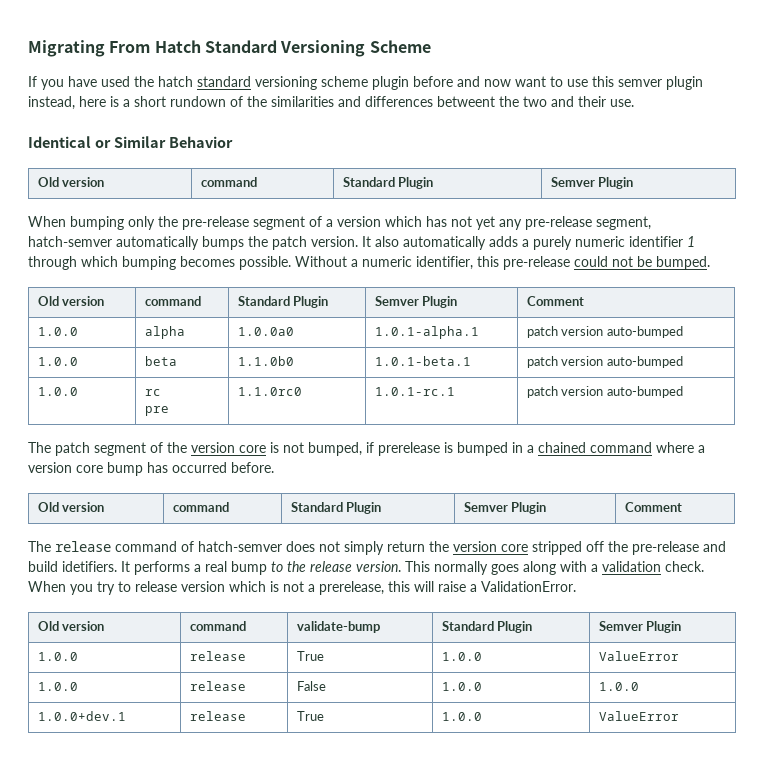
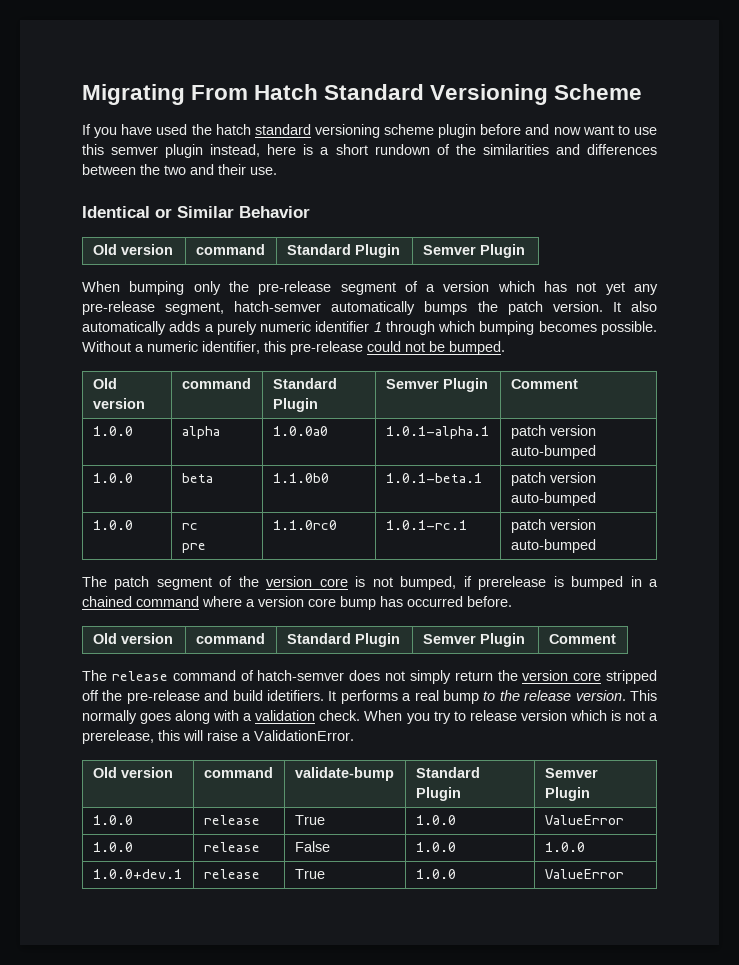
- If you have used the hatch standard versioning scheme plugin before and now want to use this semver plugin instead, here is a short rundown of the similarities and differences betweent the two and their use.
+ If you have used the hatch standard versioning scheme plugin before and now want to use this semver plugin instead, here is a short rundown of the similarities and differences between the two and their use.

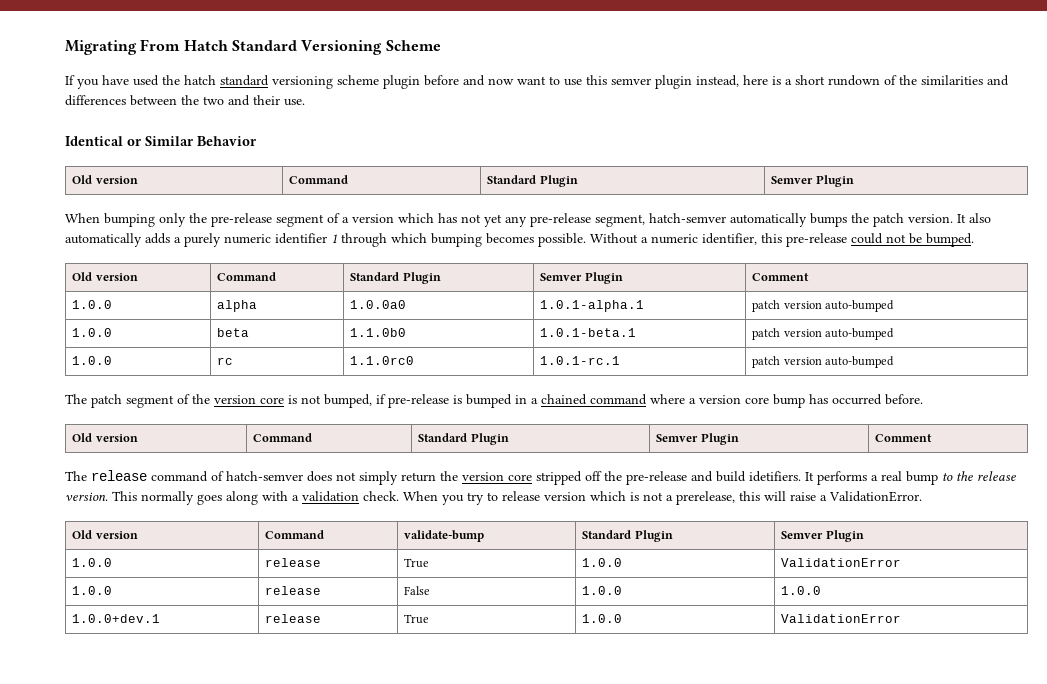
  Identical or Similar Behavior
- Old version | command | Standard Plugin | Semver Plugin
+ Old version | Command | Standard Plugin | Semver Plugin
  Without a numeric identifier, this pre-release could not be bumped.
- Old version | command | Standard Plugin | Semver Plugin | Comment
+ Old version | Command | Standard Plugin | Semver Plugin | Comment
- 1.0.0 | rc
- pre | 1.1.0rc0 | 1.0.1-rc.1 | patch version auto-bumped
+ 1.0.0 | rc | 1.1.0rc0 | 1.0.1-rc.1 | patch version auto-bumped
- The patch segment of the version core is not bumped, if prerelease is bumped in a chained command where a version core bump has occurred before.
- Old version | command | Standard Plugin | Semver Plugin | Comment
+ The patch segment of the version core is not bumped, if pre-release is bumped in a chained command where a version core bump has occurred before.
+ Old version | Command | Standard Plugin | Semver Plugin | Comment
- Old version | command | validate-bump | Standard Plugin | Semver Plugin
+ Old version | Command | validate-bump | Standard Plugin | Semver Plugin
- 1.0.0 | release | True | 1.0.0 | ValueError
+ 1.0.0 | release | True | 1.0.0 | ValidationError
- 1.0.0+dev.1 | release | True | 1.0.0 | ValueError
+ 1.0.0+dev.1 | release | True | 1.0.0 | ValidationError

